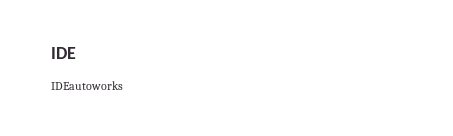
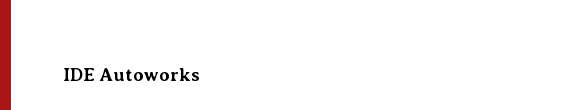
- IDE
- IDEautoworks
+ IDE Autoworks

